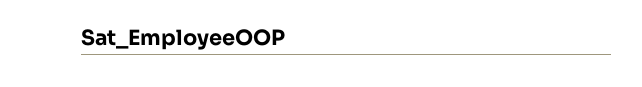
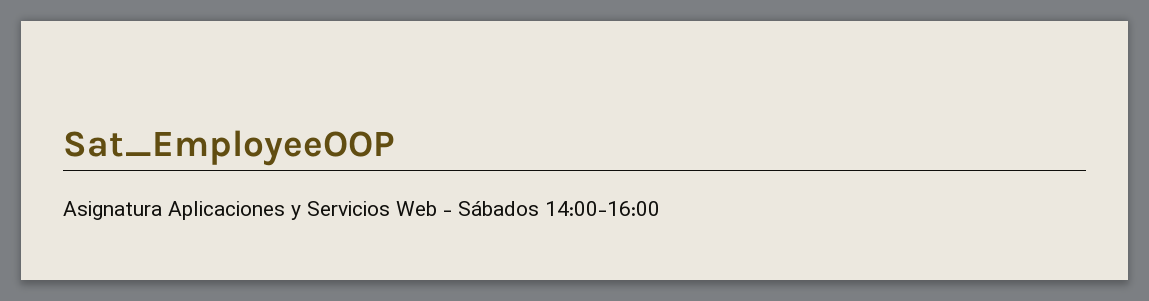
+ Asignatura Aplicaciones y Servicios Web - Sábados 14:00-16:00

